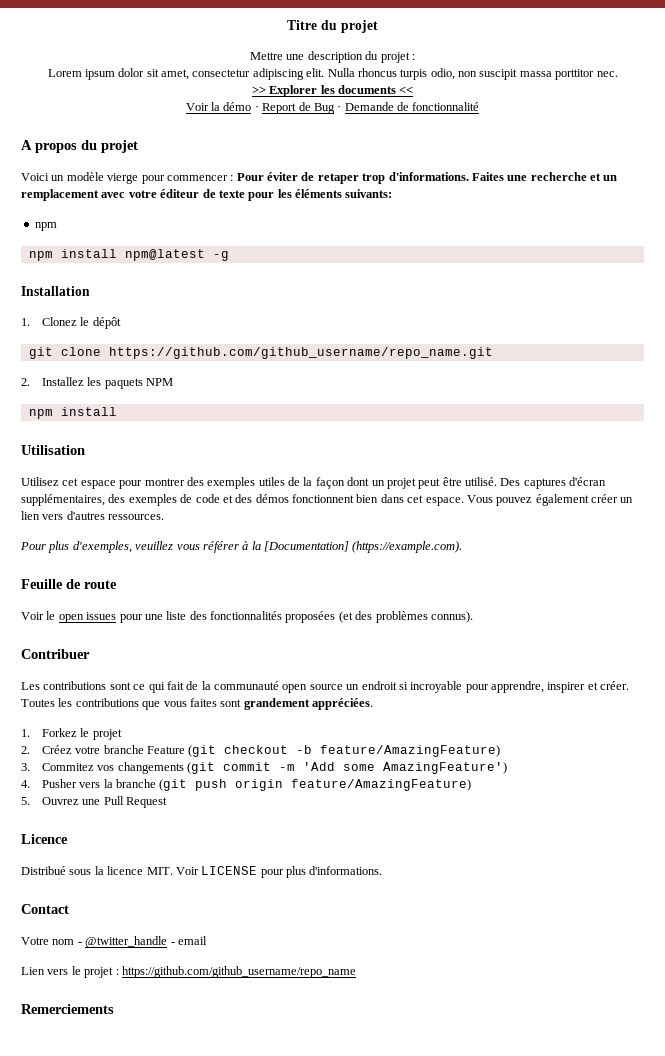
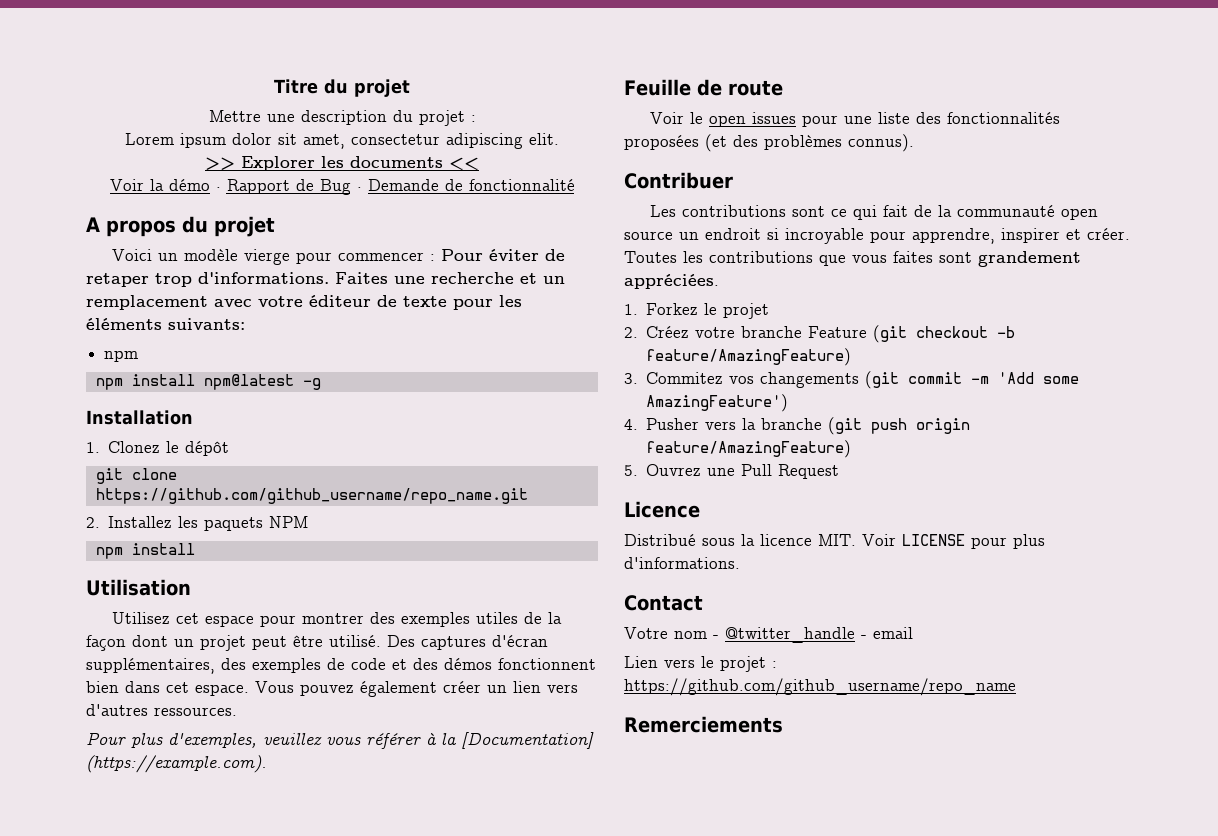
- Nulla rhoncus turpis odio, non suscipit massa porttitor nec.
- Voir la démo · Report de Bug · Demande de fonctionnalité
+ Voir la démo · Rapport de Bug · Demande de fonctionnalité

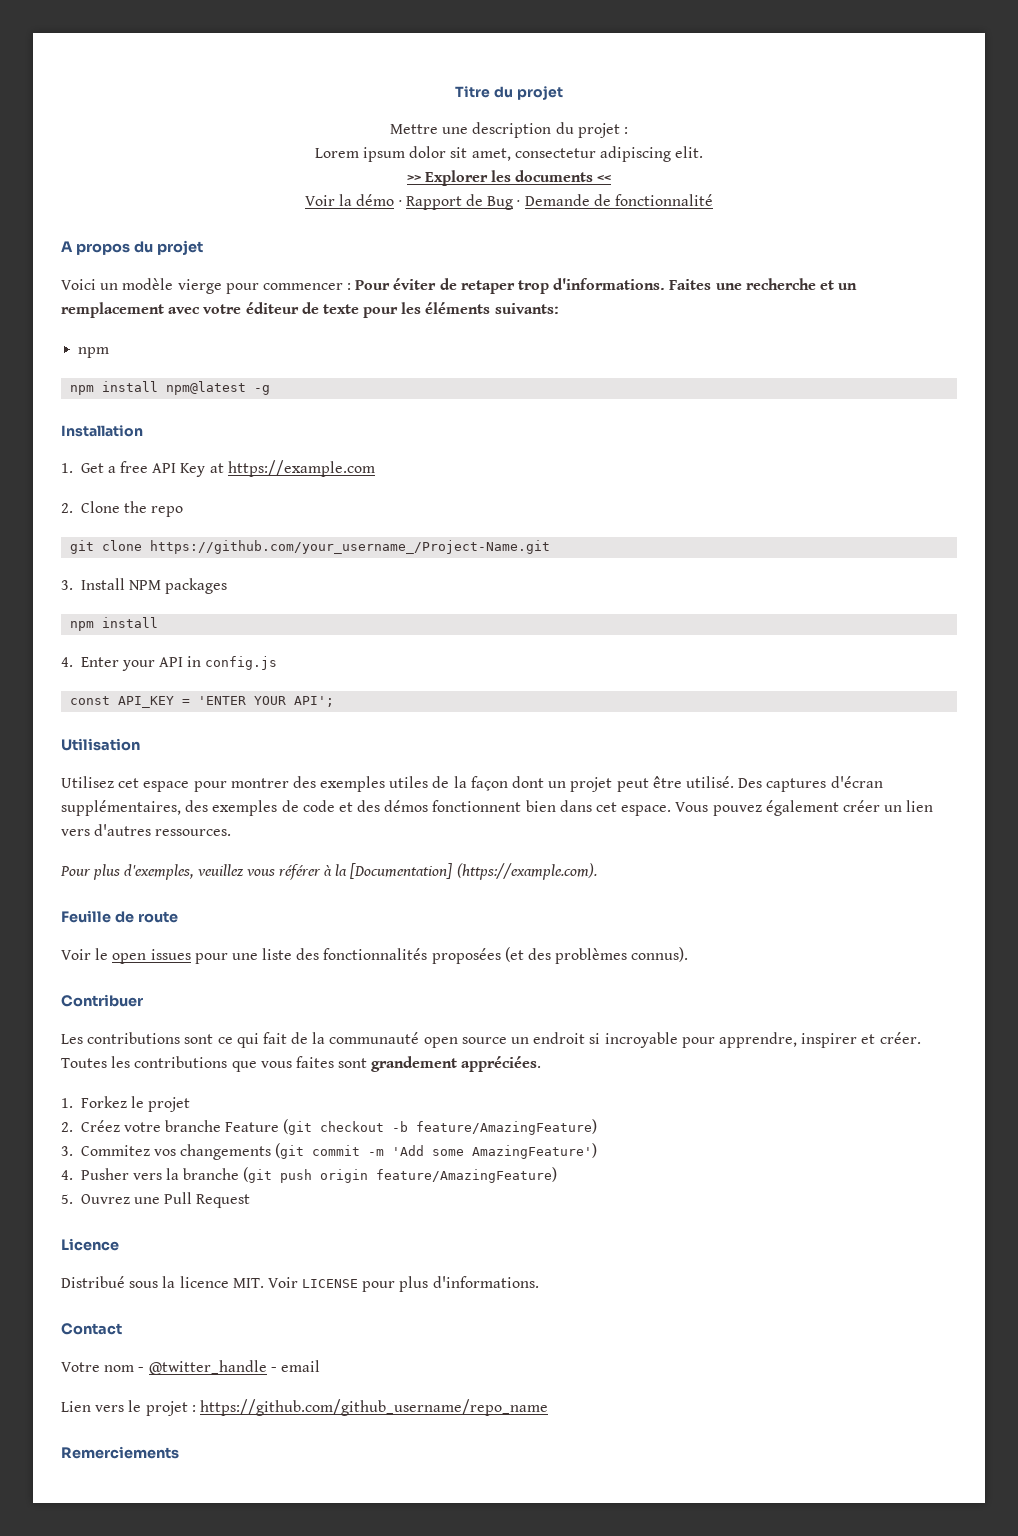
- 1. Clonez le dépôt
- git clone https://github.com/github_username/repo_name.git
- 2. Installez les paquets NPM
+ 1. Get a free API Key at https://example.com
+ 2. Clone the repo
+ git clone https://github.com/your_username_/Project-Name.git
+ 3. Install NPM packages
  npm install
+ 4. Enter your API in config.js
+ const API_KEY = 'ENTER YOUR API';

